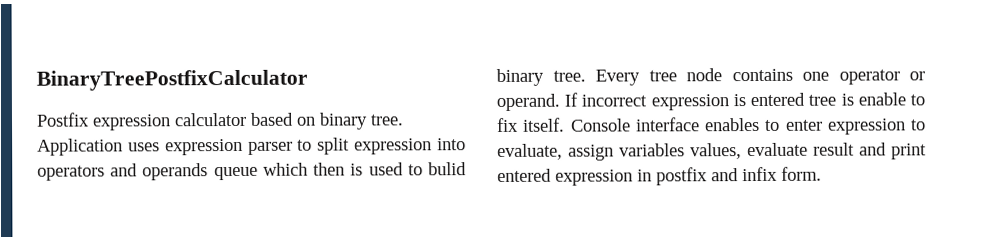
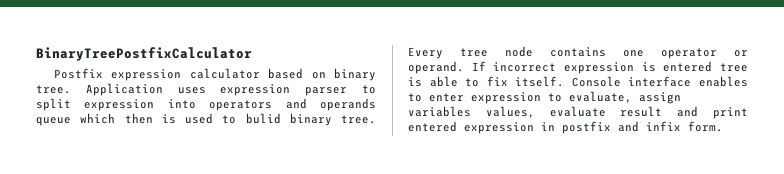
- If incorrect expression is entered tree is enable to fix itself.
+ If incorrect expression is entered tree is able to fix itself.

